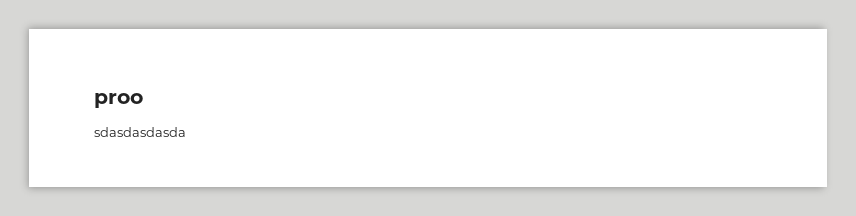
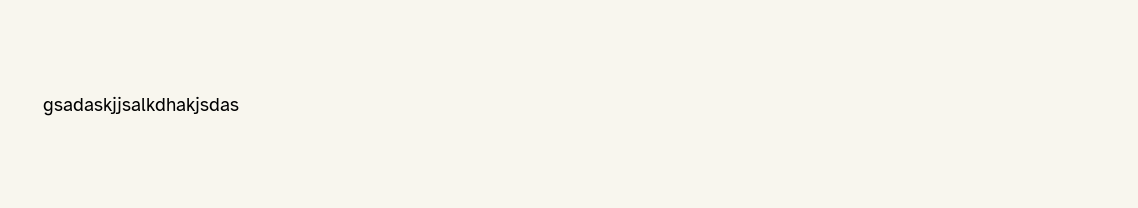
- proo
- sdasdasdasda
+ gsadaskjjsalkdhakjsdas

